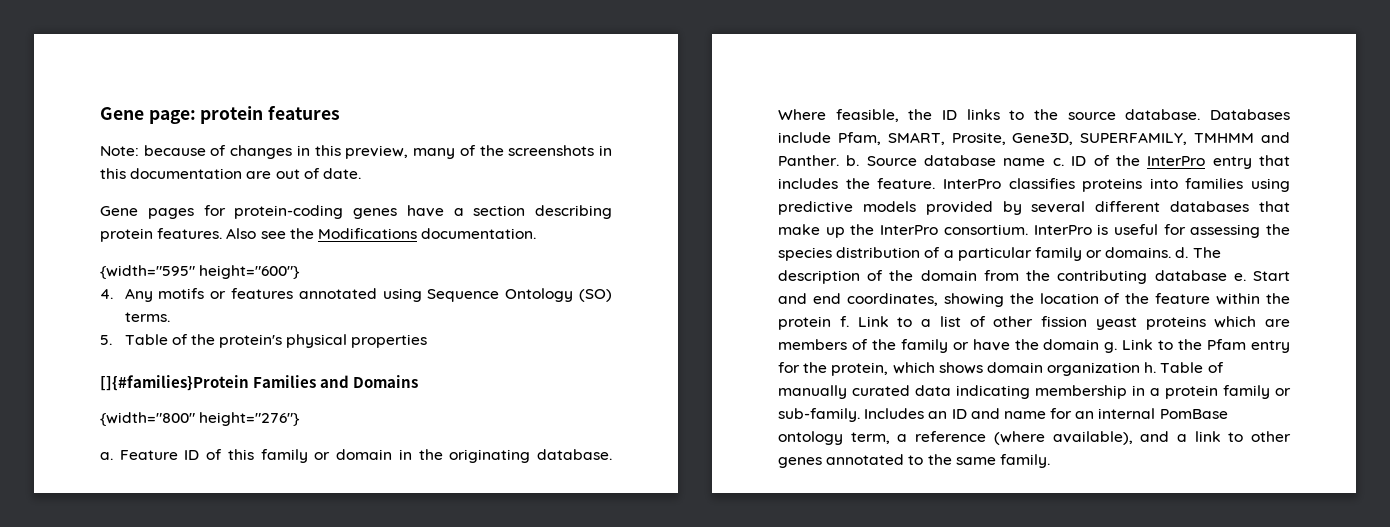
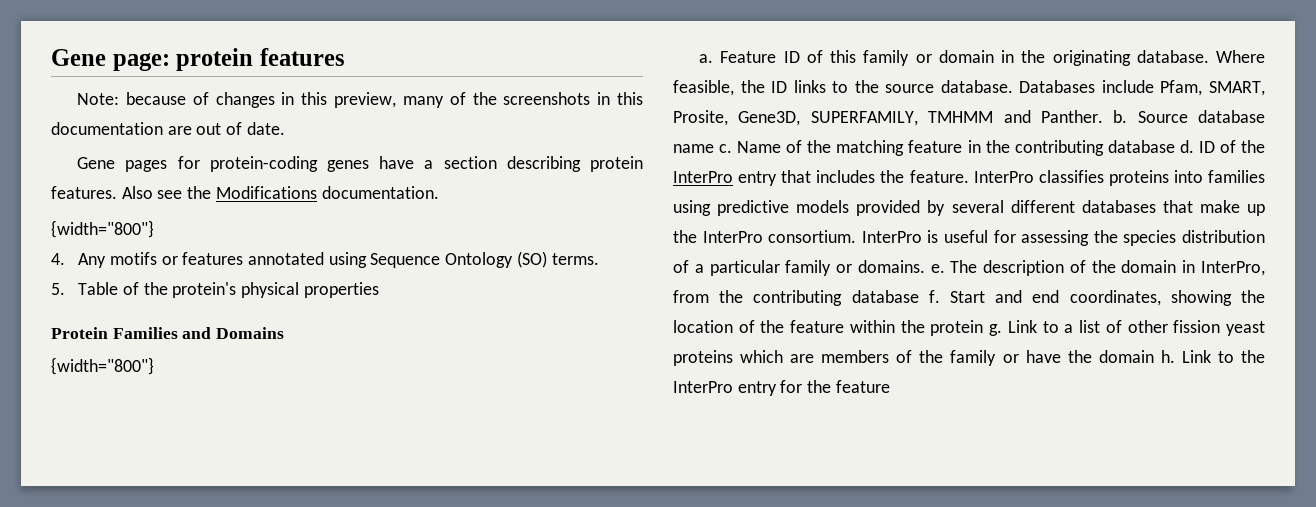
  Also see the Modifications documentation.
- {width="595" height="600"}
+ {width="800"}
- []{#families}Protein Families and Domains
- {width="800" height="276"}
+ Protein Families and Domains
+ {width="800"}
+ Name of the matching feature in the contributing database d.
- InterPro is useful for assessing the species distribution of a particular family or domains. d.
+ InterPro is useful for assessing the species distribution of a particular family or domains. e.
- The description of the domain from the contributing database e.
+ The description of the domain in InterPro, from the contributing database f.
- Start and end coordinates, showing the location of the feature within the protein f.
+ Start and end coordinates, showing the location of the feature within the protein g.
- Link to a list of other fission yeast proteins which are members of the family or have the domain g.
+ Link to a list of other fission yeast proteins which are members of the family or have the domain h.
- Link to the Pfam entry for the protein, which shows domain organization h. Table of manually curated data indicating membership in a protein family or sub-family. Includes an ID and name for an internal PomBase ontology term, a reference (where available), and a link to other genes annotated to the same family.
+ Link to the InterPro entry for the feature

